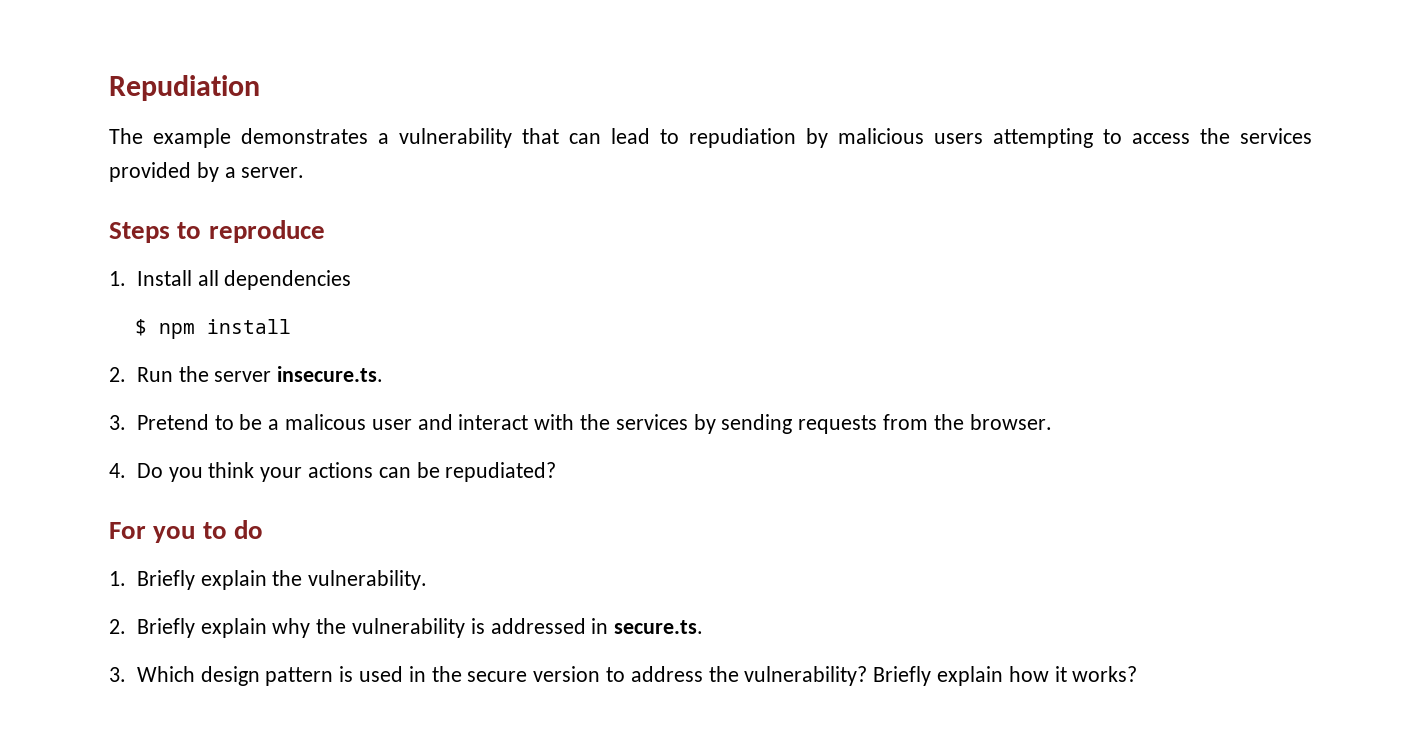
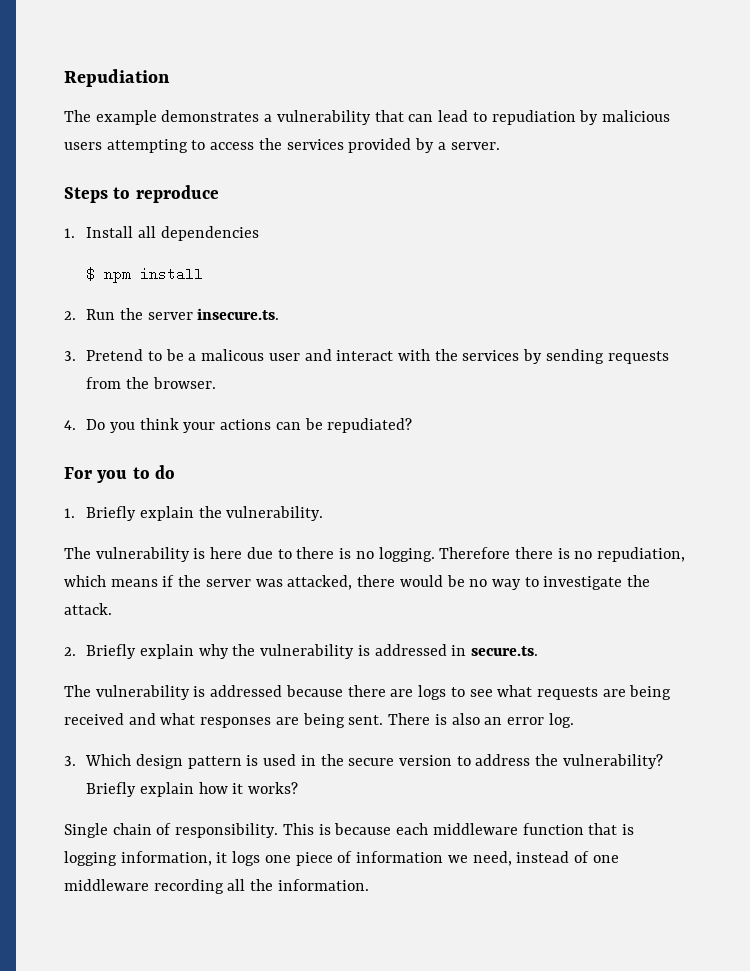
+ The vulnerability is here due to there is no logging. Therefore there is no repudiation, which means if the server was attacked, there would be no way to investigate the attack.
+ The vulnerability is addressed because there are logs to see what requests are being received and what responses are being sent. There is also an error log.
+ Single chain of responsibility. This is because each middleware function that is logging information, it logs one piece of information we need, instead of one middleware recording all the information.

